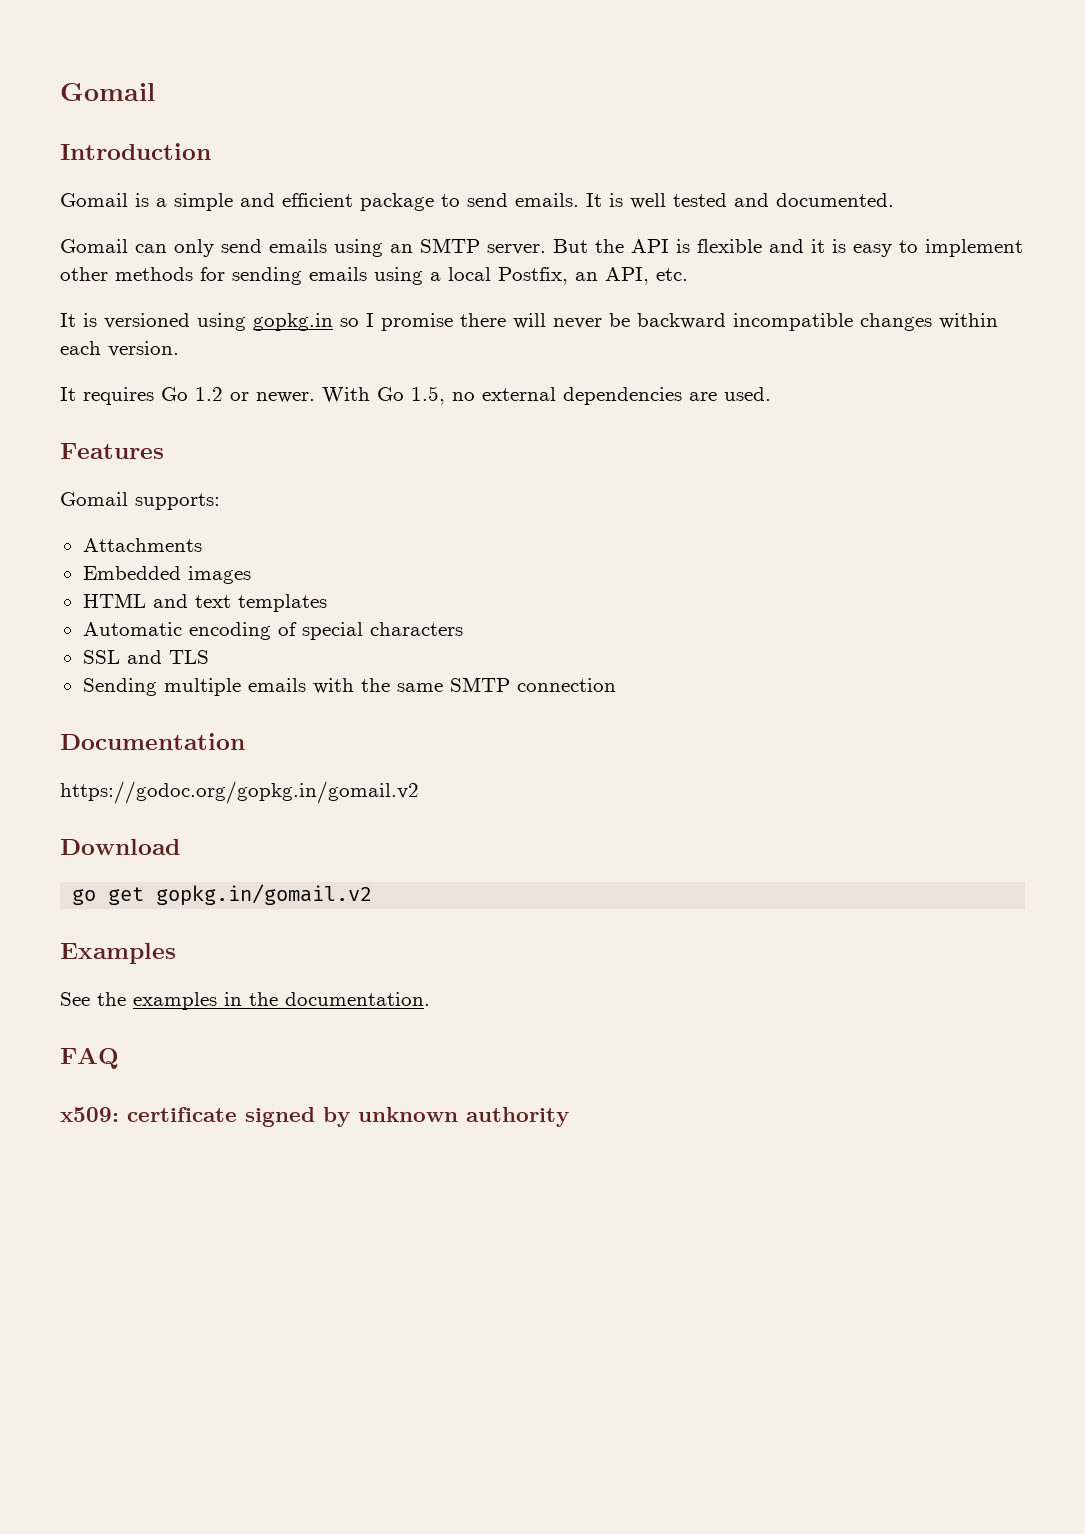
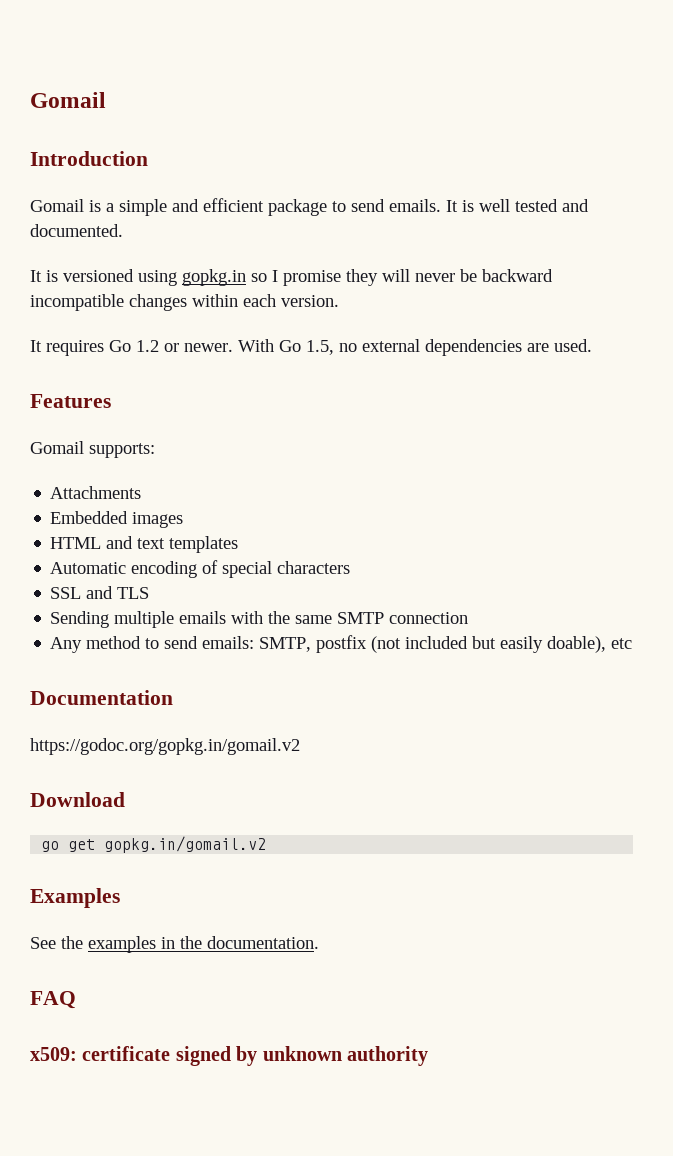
- Gomail can only send emails using an SMTP server. But the API is flexible and it is easy to implement other methods for sending emails using a local Postfix, an API, etc.
- It is versioned using gopkg.in so I promise there will never be backward incompatible changes within each version.
+ It is versioned using gopkg.in so I promise they will never be backward incompatible changes within each version.
+ Any method to send emails: SMTP, postfix (not included but easily doable), etc

